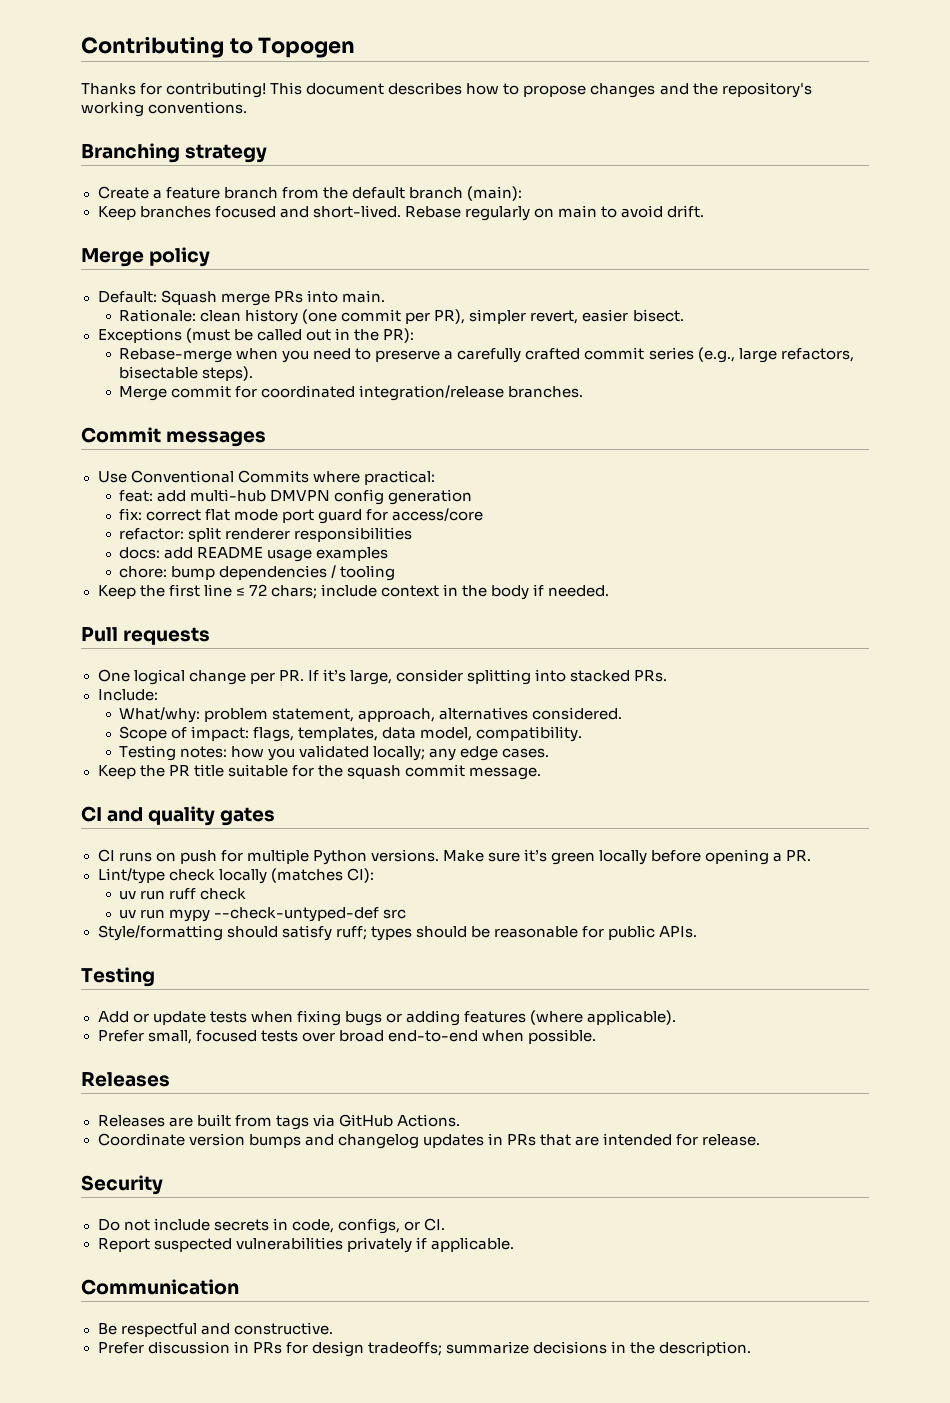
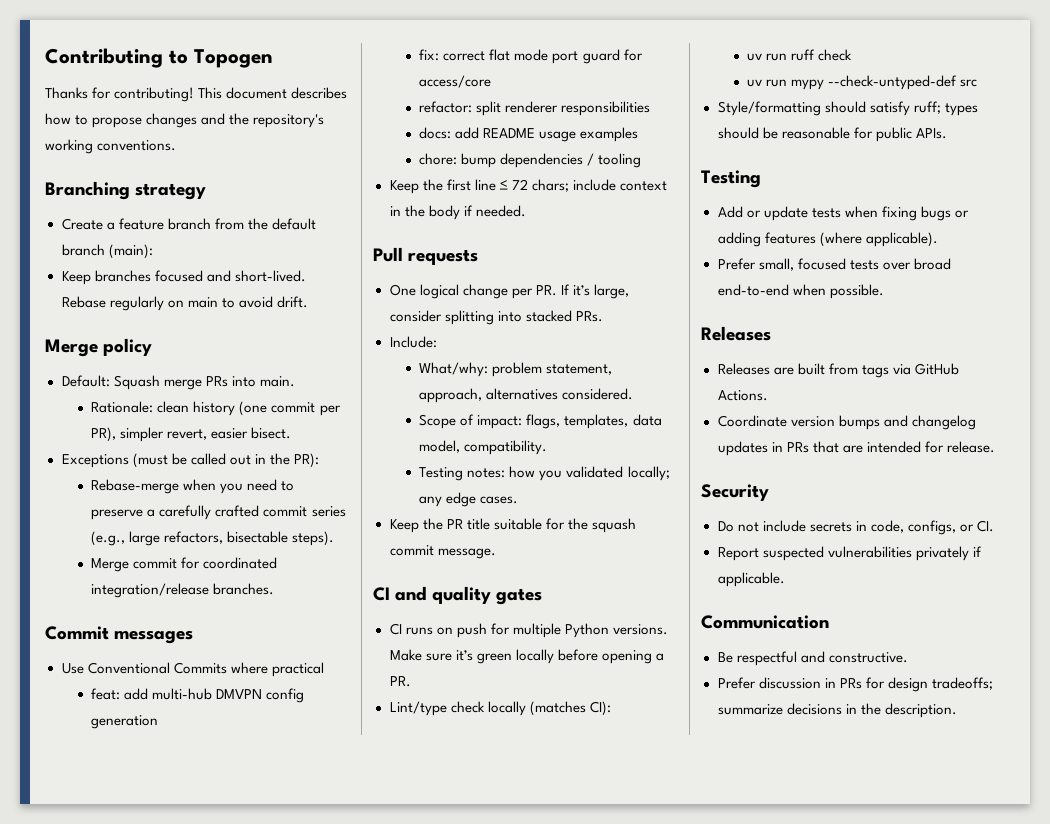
- Use Conventional Commits where practical:
+ Use Conventional Commits where practical

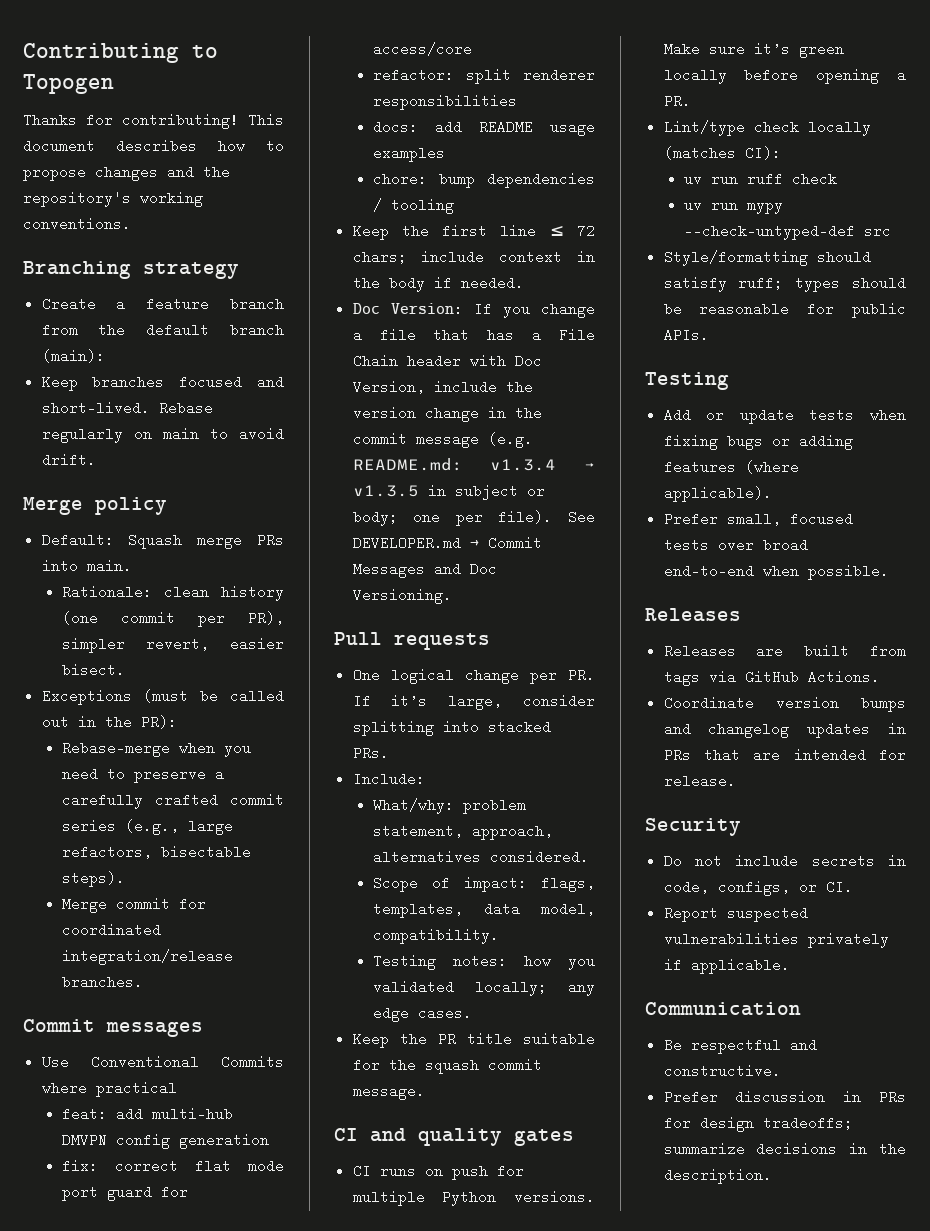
+ Doc Version: If you change a file that has a File Chain header with Doc Version, include the version change in the commit message (e.g. README.md: v1.3.4 → v1.3.5 in subject or body; one per file). See DEVELOPER.md → Commit Messages and Doc Versioning.

